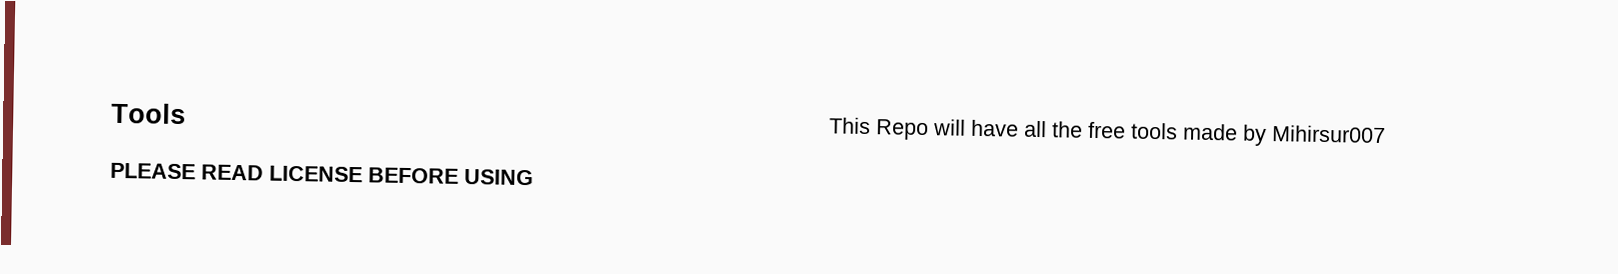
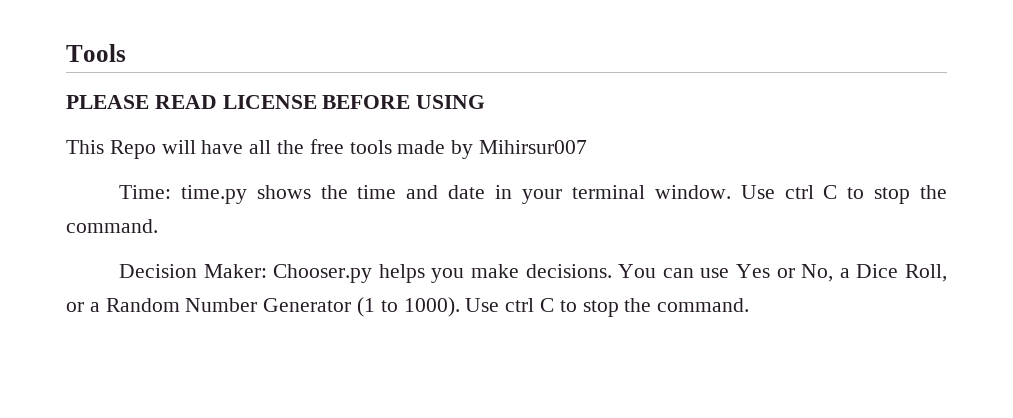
+ Time: time.py shows the time and date in your terminal window. Use ctrl C to stop the command.
+ Decision Maker: Chooser.py helps you make decisions. You can use Yes or No, a Dice Roll, or a Random Number Generator (1 to 1000). Use ctrl C to stop the command.

